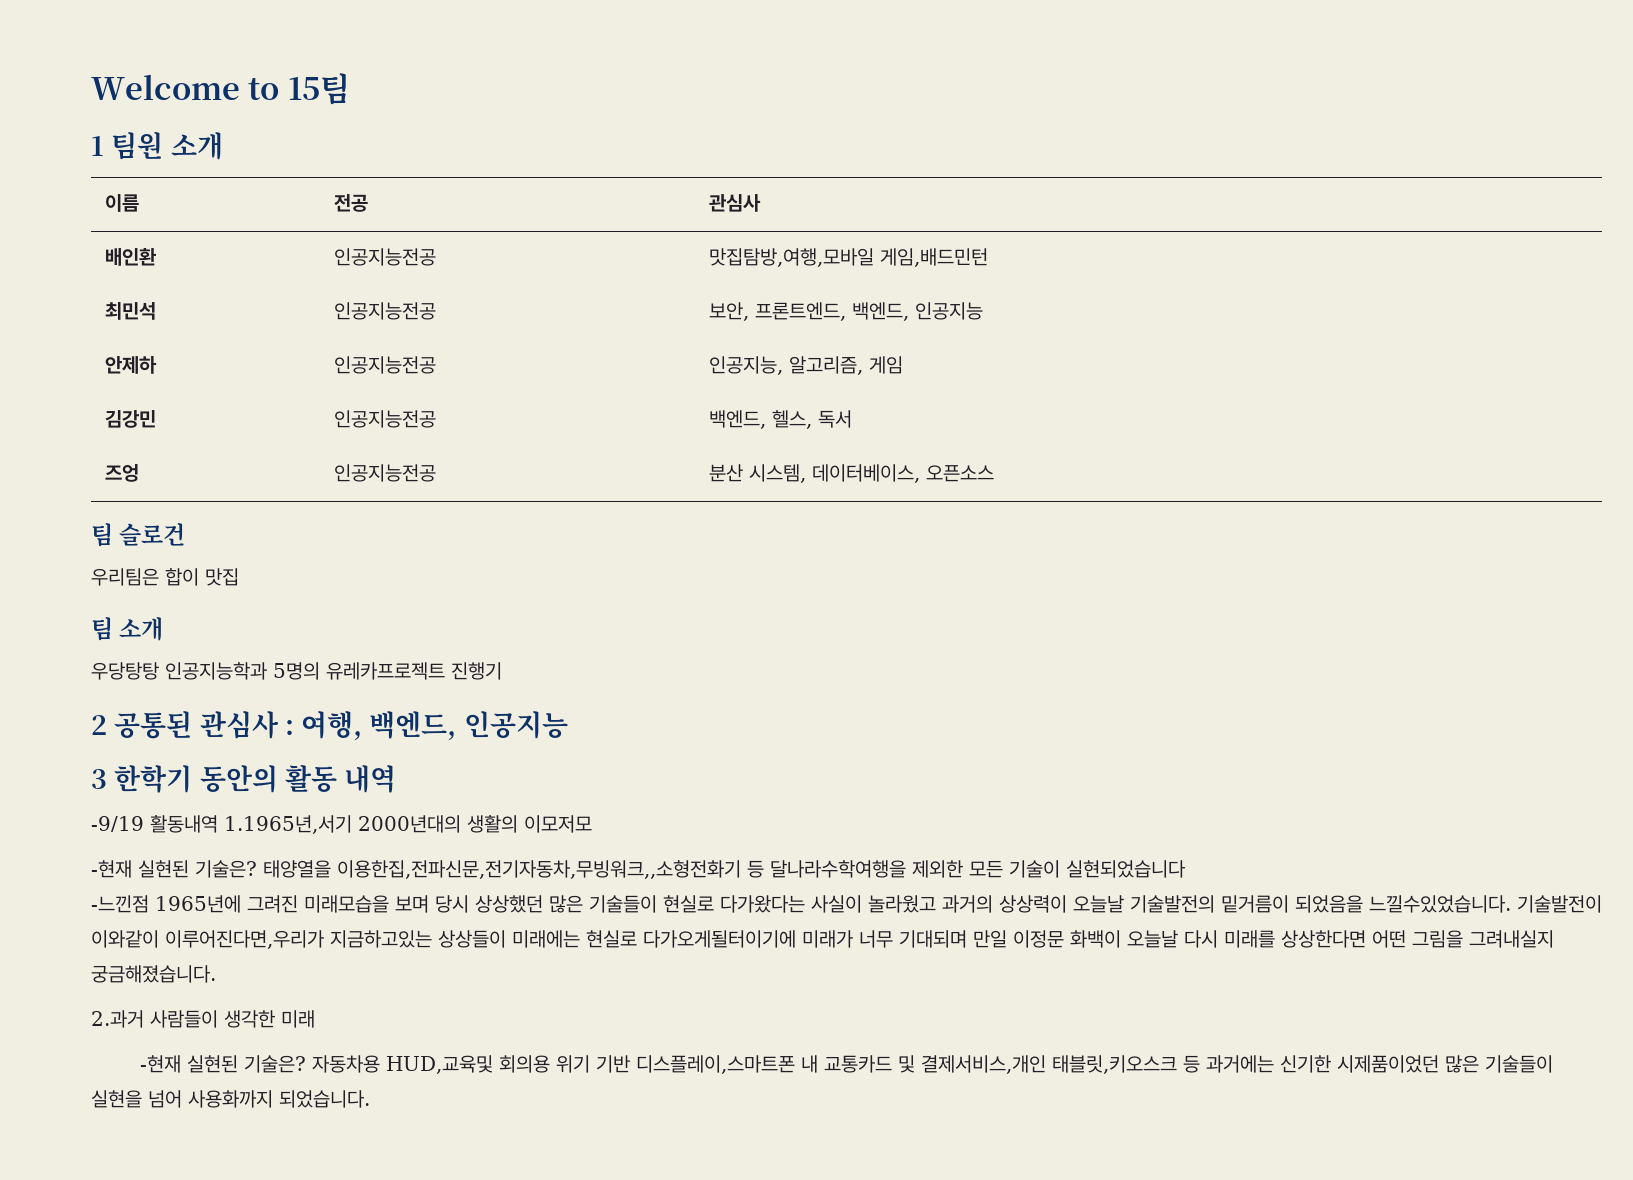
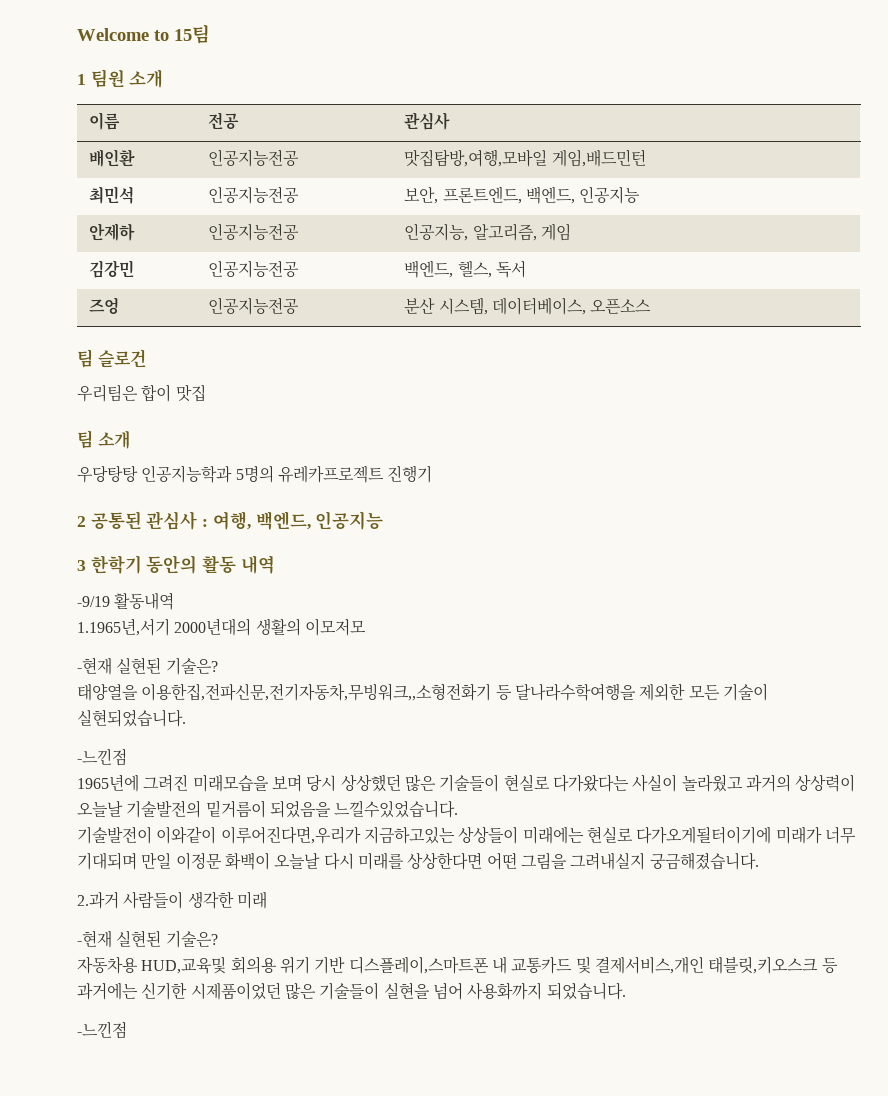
- -9/19 활동내역 1.1965년,서기 2000년대의 생활의 이모저모
- -현재 실현된 기술은? 태양열을 이용한집,전파신문,전기자동차,무빙워크,,소형전화기 등 달나라수학여행을 제외한 모든 기술이 실현되었습니다
- -느낀점 1965년에 그려진 미래모습을 보며 당시 상상했던 많은 기술들이 현실로 다가왔다는 사실이 놀라웠고 과거의 상상력이 오늘날 기술발전의 밑거름이 되었음을 느낄수있었습니다. 기술발전이 이와같이 이루어진다면,우리가 지금하고있는 상상들이 미래에는 현실로 다가오게될터이기에 미래가 너무 기대되며 만일 이정문 화백이 오늘날 다시 미래를 상상한다면 어떤 그림을 그려내실지 궁금해졌습니다.
+ -9/19 활동내역
+ 1.1965년,서기 2000년대의 생활의 이모저모
+ -현재 실현된 기술은?
+ 태양열을 이용한집,전파신문,전기자동차,무빙워크,,소형전화기 등 달나라수학여행을 제외한 모든 기술이 실현되었습니다.
+ -느낀점
+ 1965년에 그려진 미래모습을 보며 당시 상상했던 많은 기술들이 현실로 다가왔다는 사실이 놀라웠고 과거의 상상력이 오늘날 기술발전의 밑거름이 되었음을 느낄수있었습니다.
+ 기술발전이 이와같이 이루어진다면,우리가 지금하고있는 상상들이 미래에는 현실로 다가오게될터이기에 미래가 너무 기대되며 만일 이정문 화백이 오늘날 다시 미래를 상상한다면 어떤 그림을 그려내실지 궁금해졌습니다.
  2.과거 사람들이 생각한 미래
- -현재 실현된 기술은? 자동차용 HUD,교육및 회의용 위기 기반 디스플레이,스마트폰 내 교통카드 및 결제서비스,개인 태블릿,키오스크 등 과거에는 신기한 시제품이었던 많은 기술들이 실현을 넘어 사용화까지 되었습니다.
+ -현재 실현된 기술은?
+ 자동차용 HUD,교육및 회의용 위기 기반 디스플레이,스마트폰 내 교통카드 및 결제서비스,개인 태블릿,키오스크 등 과거에는 신기한 시제품이었던 많은 기술들이 실현을 넘어 사용화까지 되었습니다.
+ -느낀점

